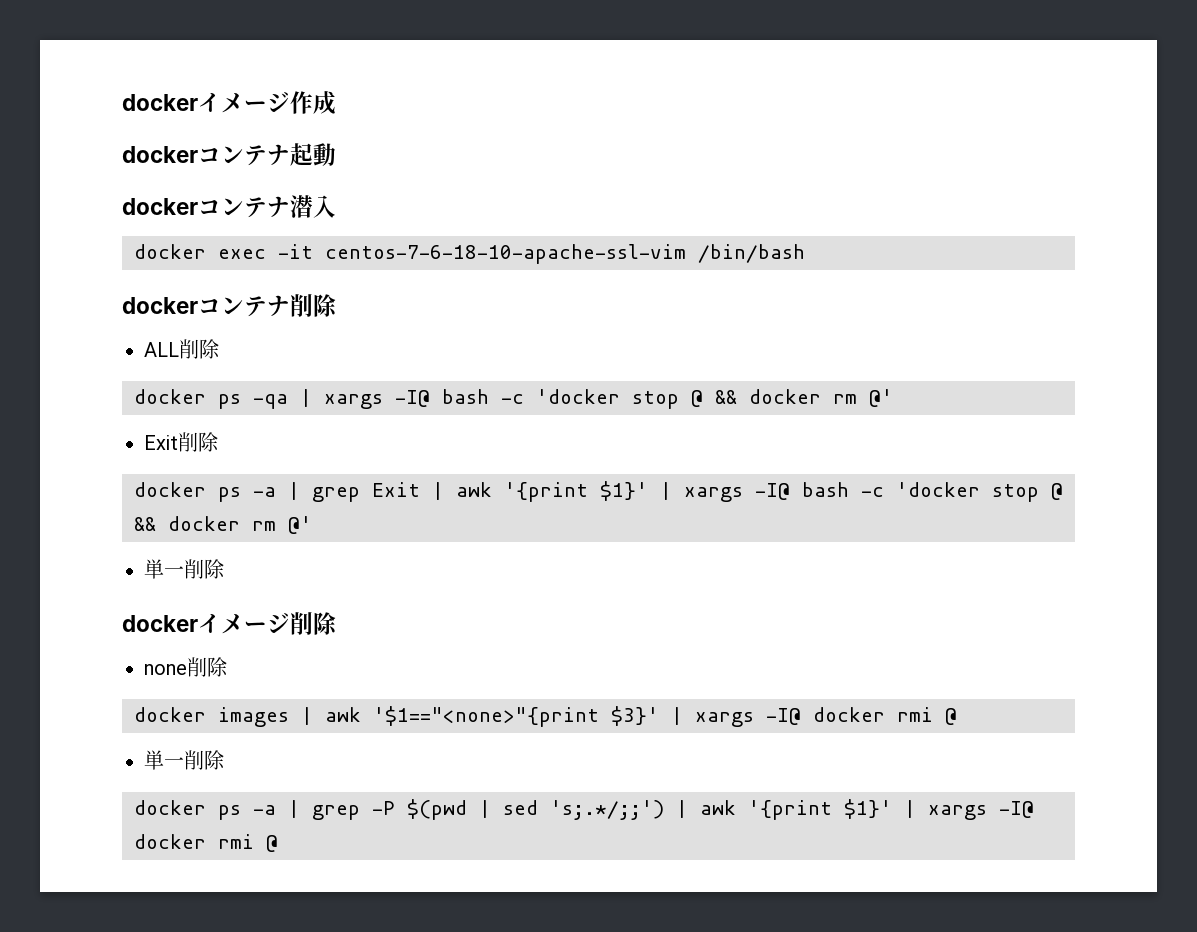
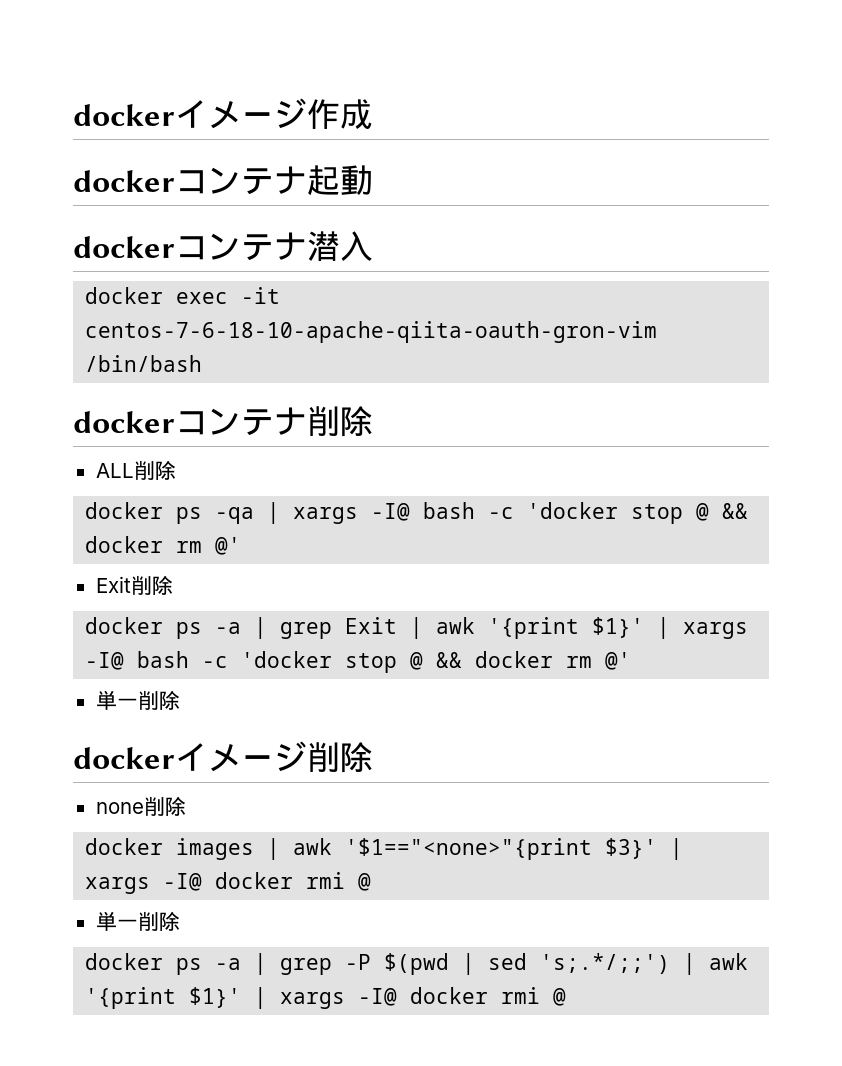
- docker exec -it centos-7-6-18-10-apache-ssl-vim /bin/bash
+ docker exec -it centos-7-6-18-10-apache-qiita-oauth-gron-vim /bin/bash

